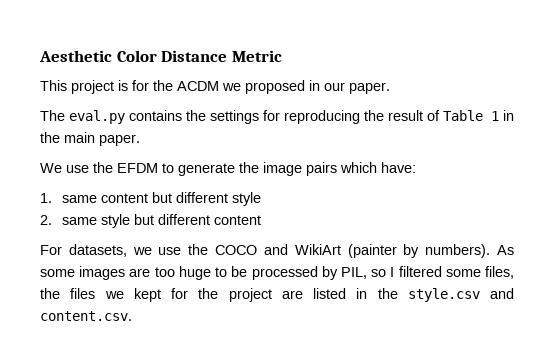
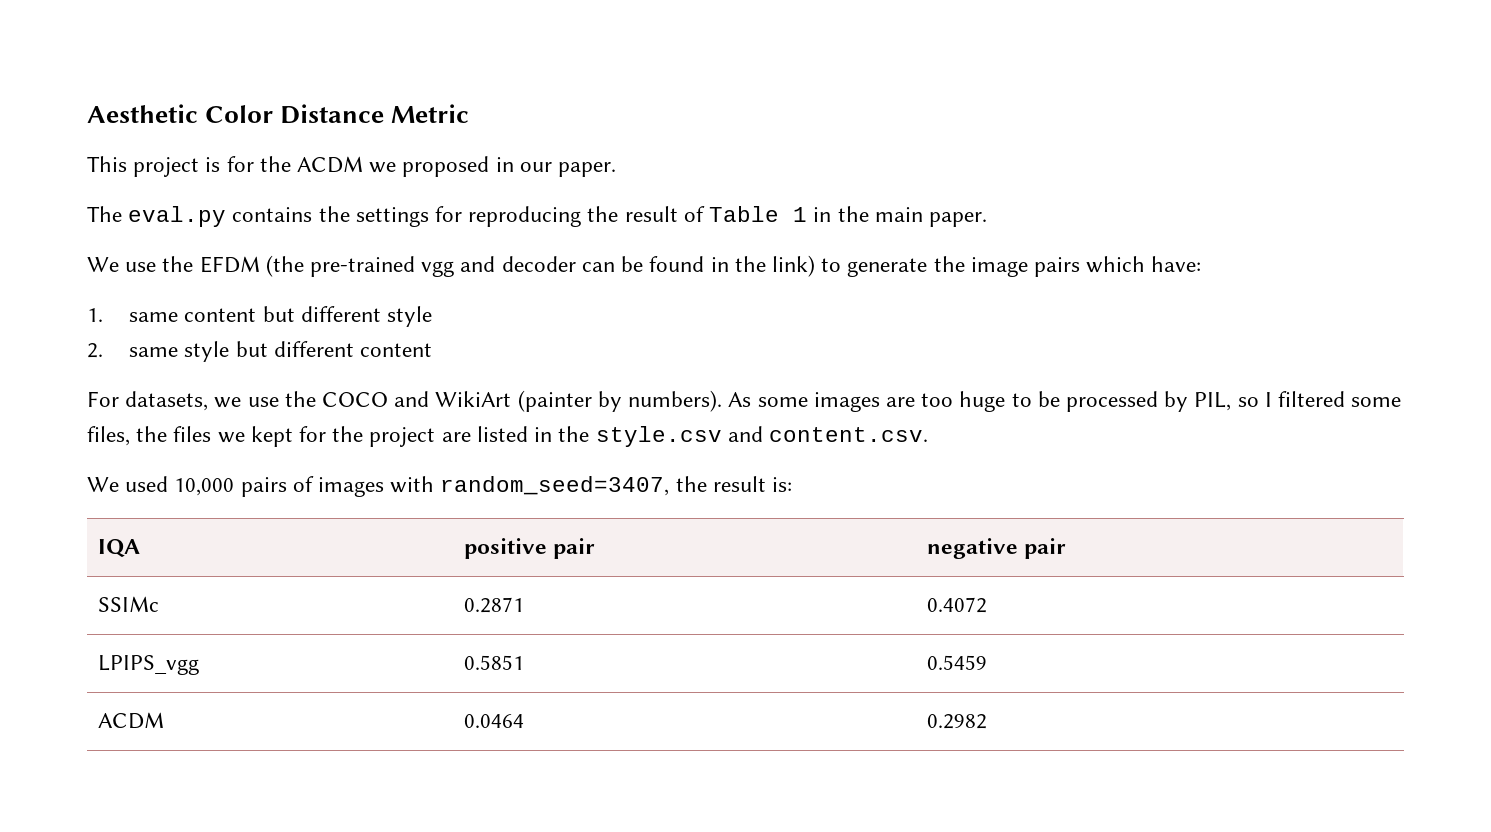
- We use the EFDM to generate the image pairs which have:
+ We use the EFDM (the pre-trained vgg and decoder can be found in the link) to generate the image pairs which have:
+ We used 10,000 pairs of images with random_seed=3407, the result is:
+ IQA | positive pair | negative pair
+ SSIMc | 0.2871 | 0.4072
+ LPIPS_vgg | 0.5851 | 0.5459
+ ACDM | 0.0464 | 0.2982

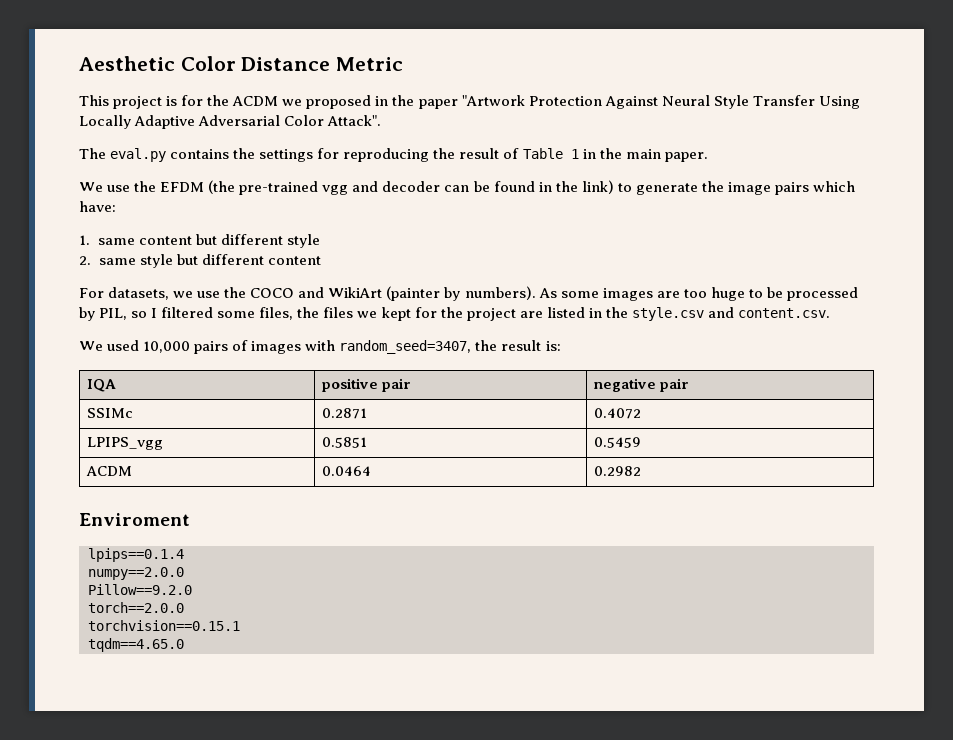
- This project is for the ACDM we proposed in our paper.
+ This project is for the ACDM we proposed in the paper "Artwork Protection Against Neural Style Transfer Using Locally Adaptive Adversarial Color Attack".
+ Enviroment
+ lpips==0.1.4
+ numpy==2.0.0
+ Pillow==9.2.0
+ torch==2.0.0
+ torchvision==0.15.1
+ tqdm==4.65.0

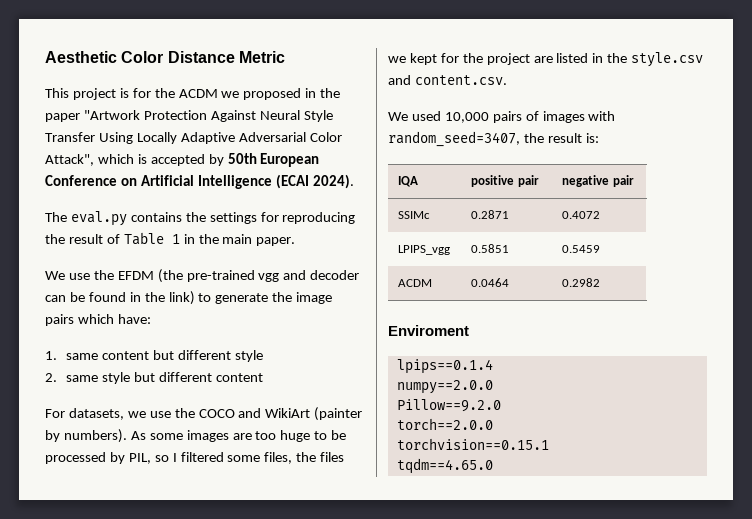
- This project is for the ACDM we proposed in the paper "Artwork Protection Against Neural Style Transfer Using Locally Adaptive Adversarial Color Attack".
+ This project is for the ACDM we proposed in the paper "Artwork Protection Against Neural Style Transfer Using Locally Adaptive Adversarial Color Attack", which is accepted by 50th European Conference on Artificial Intelligence (ECAI 2024).

